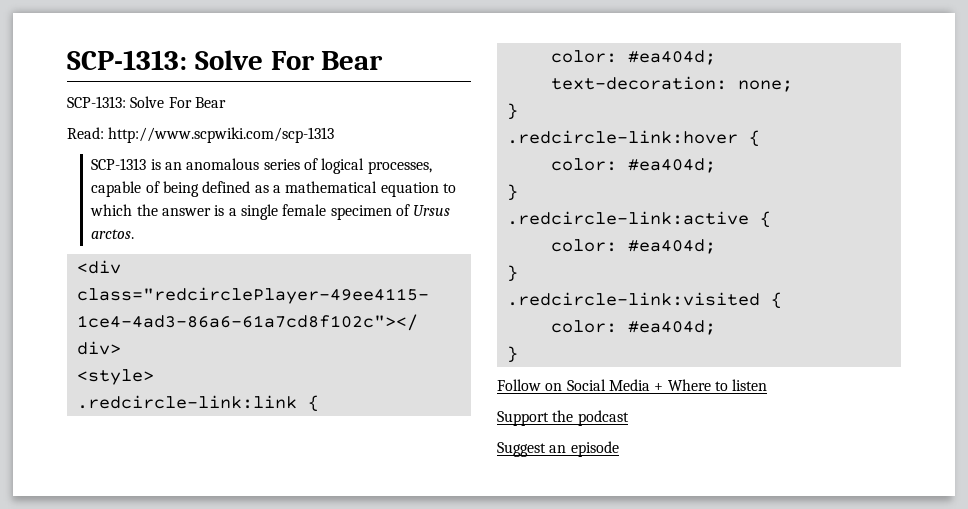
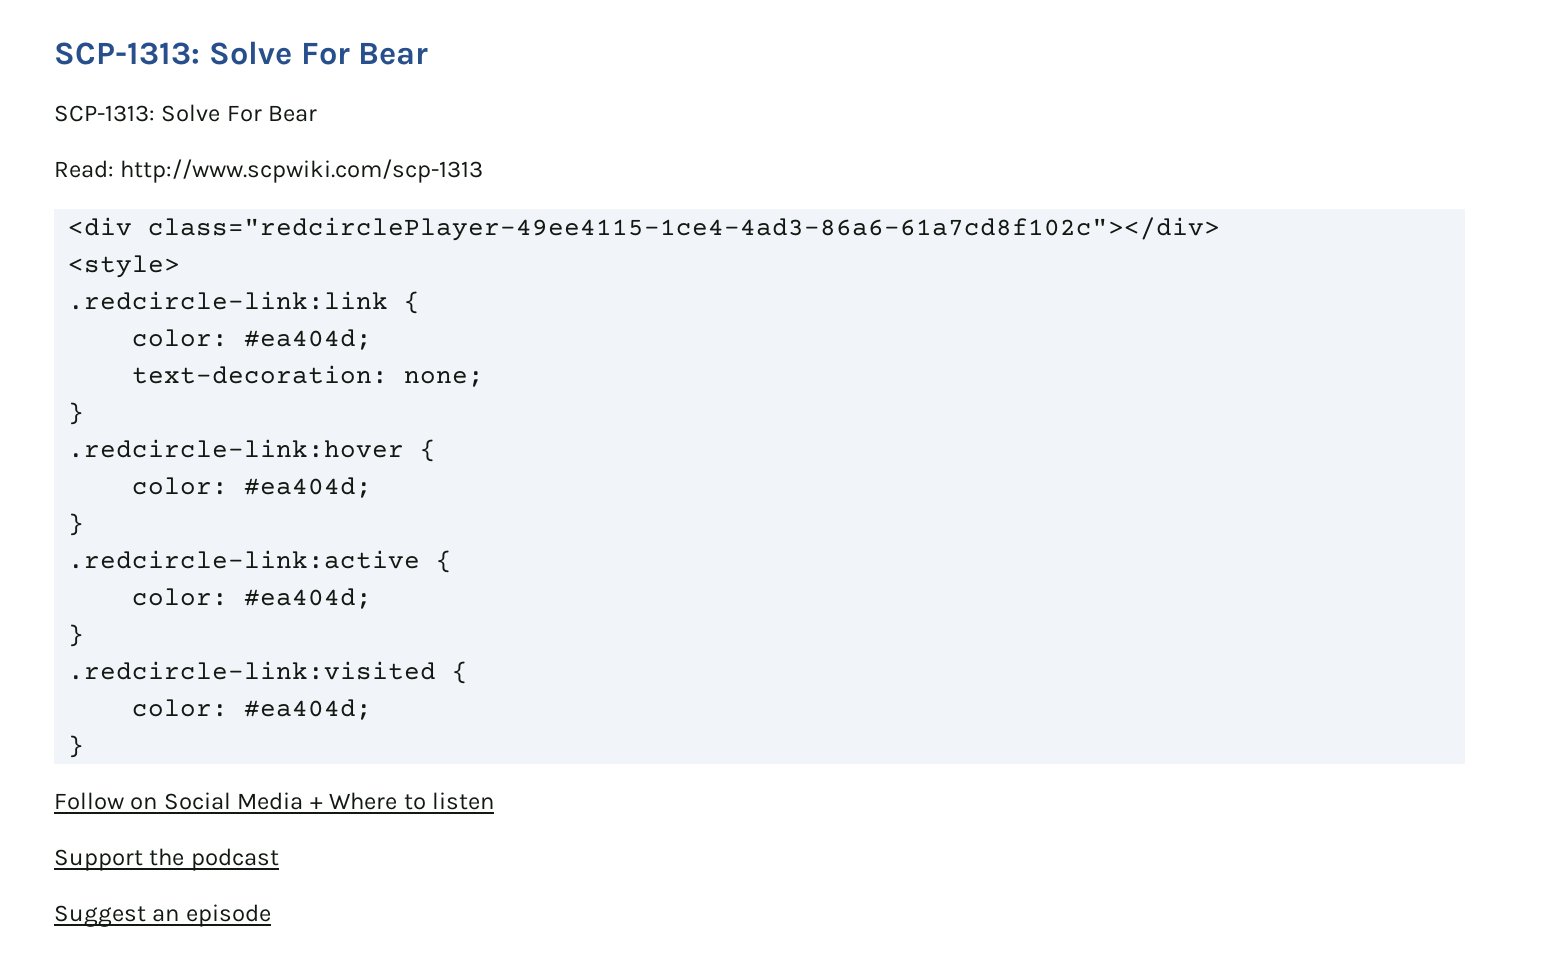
- SCP-1313 is an anomalous series of logical processes, capable of being defined as a mathematical equation to which the answer is a single female specimen of Ursus arctos.

